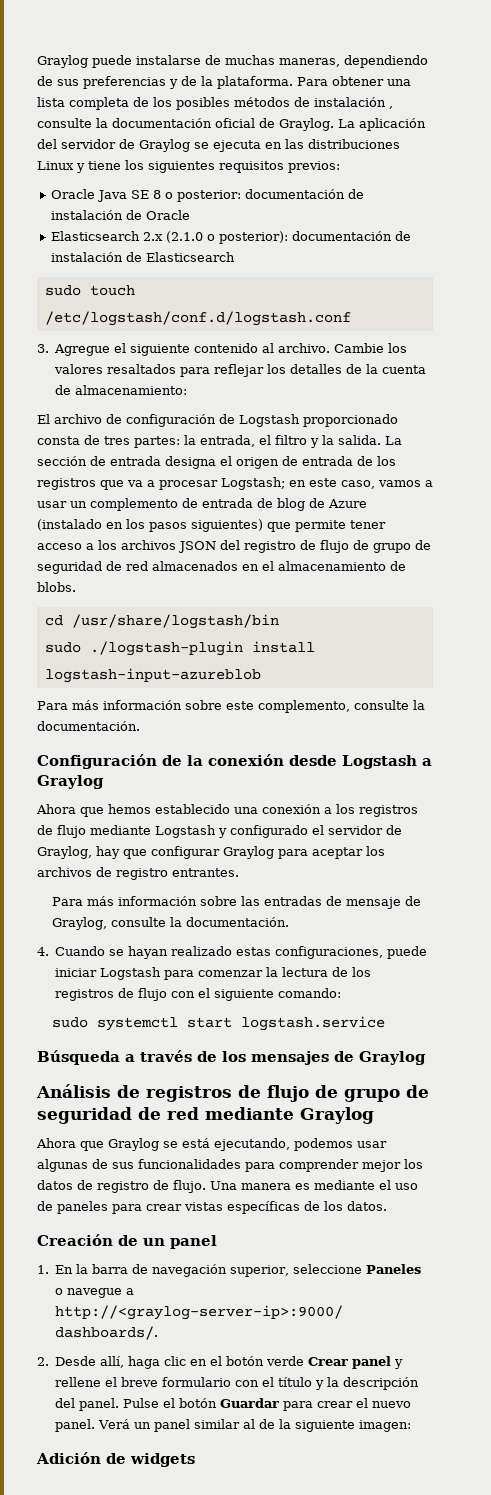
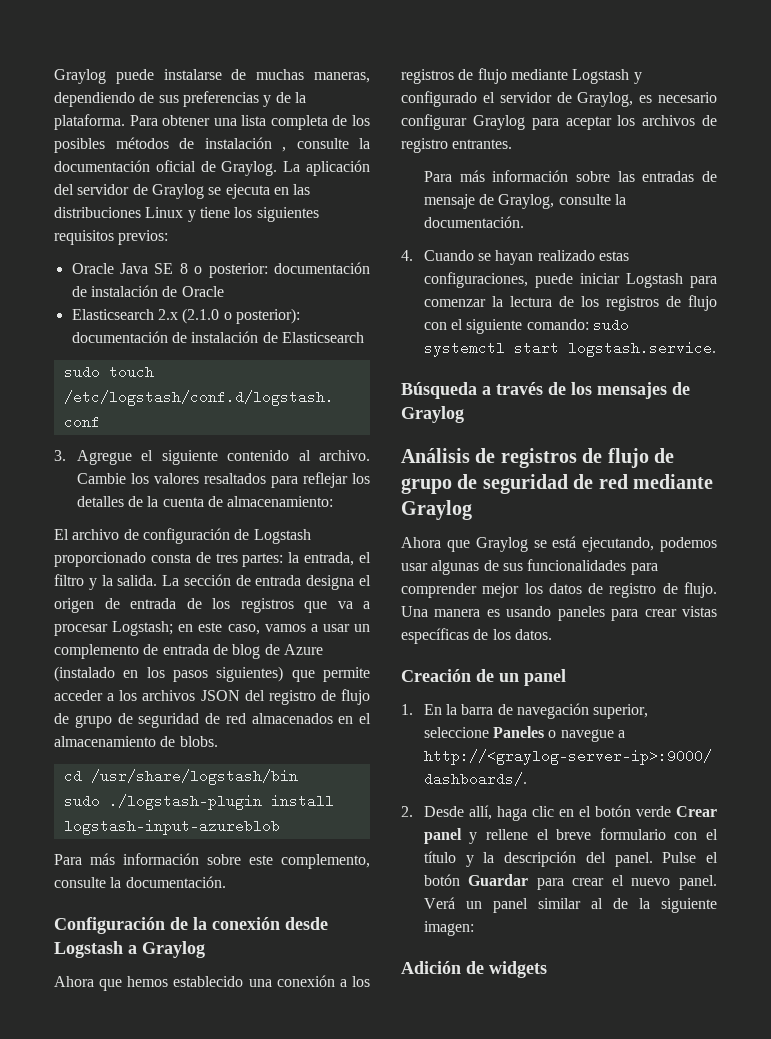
- La sección de entrada designa el origen de entrada de los registros que va a procesar Logstash; en este caso, vamos a usar un complemento de entrada de blog de Azure (instalado en los pasos siguientes) que permite tener acceso a los archivos JSON del registro de flujo de grupo de seguridad de red almacenados en el almacenamiento de blobs.
+ La sección de entrada designa el origen de entrada de los registros que va a procesar Logstash; en este caso, vamos a usar un complemento de entrada de blog de Azure (instalado en los pasos siguientes) que permite acceder a los archivos JSON del registro de flujo de grupo de seguridad de red almacenados en el almacenamiento de blobs.
- Ahora que hemos establecido una conexión a los registros de flujo mediante Logstash y configurado el servidor de Graylog, hay que configurar Graylog para aceptar los archivos de registro entrantes.
+ Ahora que hemos establecido una conexión a los registros de flujo mediante Logstash y configurado el servidor de Graylog, es necesario configurar Graylog para aceptar los archivos de registro entrantes.
- 4. Cuando se hayan realizado estas configuraciones, puede iniciar Logstash para comenzar la lectura de los registros de flujo con el siguiente comando:
- sudo systemctl start logstash.service
+ 4. Cuando se hayan realizado estas configuraciones, puede iniciar Logstash para comenzar la lectura de los registros de flujo con el siguiente comando: sudo systemctl start logstash.service.
- Una manera es mediante el uso de paneles para crear vistas específicas de los datos.
+ Una manera es usando paneles para crear vistas específicas de los datos.

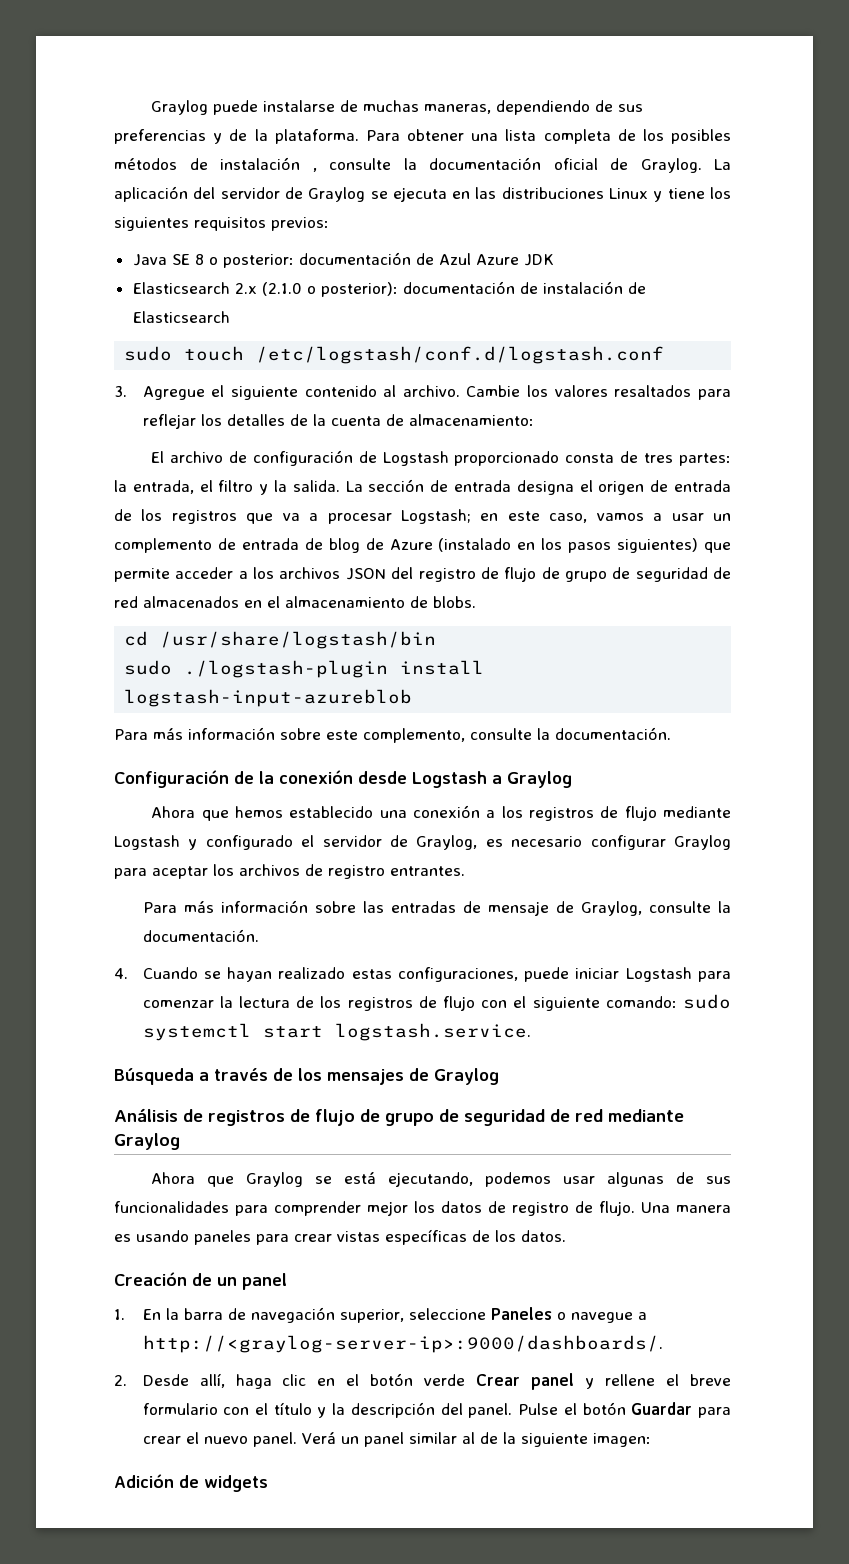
- Oracle Java SE 8 o posterior: documentación de instalación de Oracle
+ Java SE 8 o posterior: documentación de Azul Azure JDK

